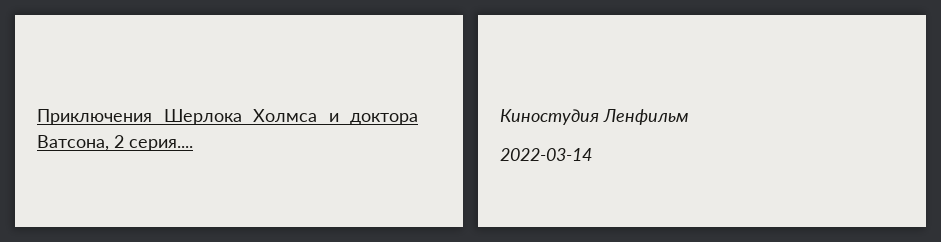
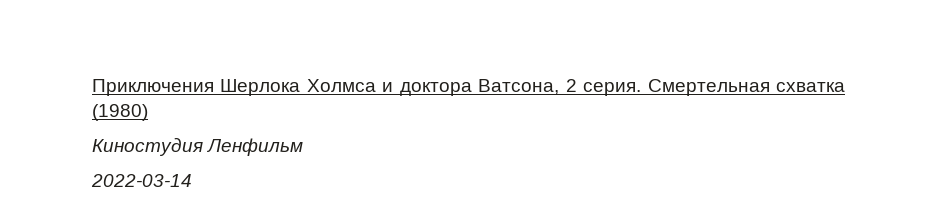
- Приключения Шерлока Холмса и доктора Ватсона, 2 серия....
+ Приключения Шерлока Холмса и доктора Ватсона, 2 серия. Смертельная схватка (1980)

